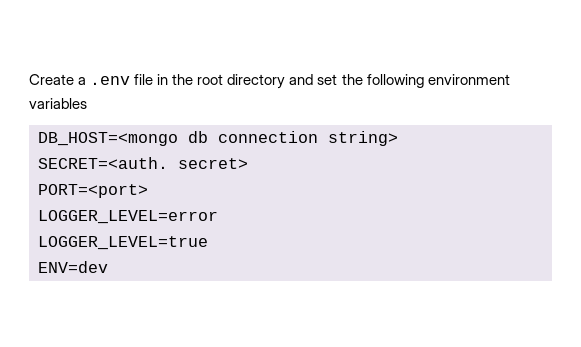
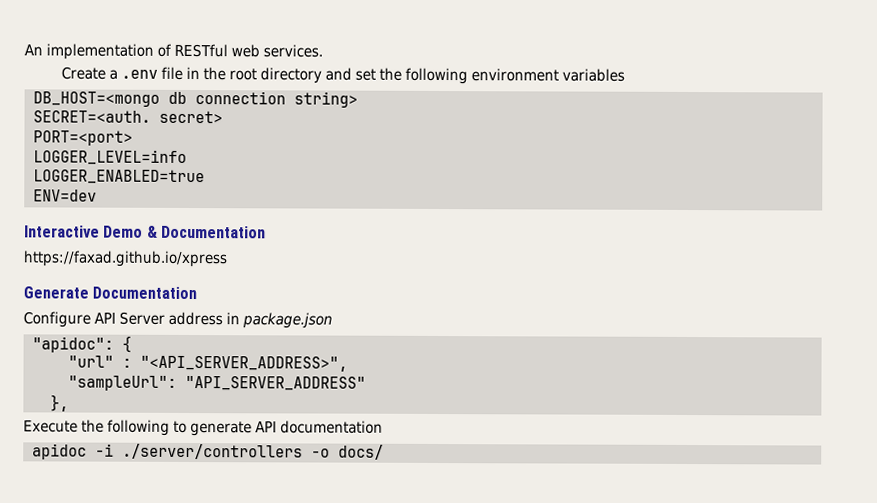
+ An implementation of RESTful web services.
- LOGGER_LEVEL=error
- LOGGER_LEVEL=true
+ LOGGER_LEVEL=info
+ LOGGER_ENABLED=true
+ Interactive Demo & Documentation
+ https://faxad.github.io/xpress
+ Generate Documentation
+ Configure API Server address in package.json
+ "apidoc": {
+ "url" : "<API_SERVER_ADDRESS>",
+ "sampleUrl": "API_SERVER_ADDRESS"
+ },
+ Execute the following to generate API documentation
+ apidoc -i ./server/controllers -o docs/

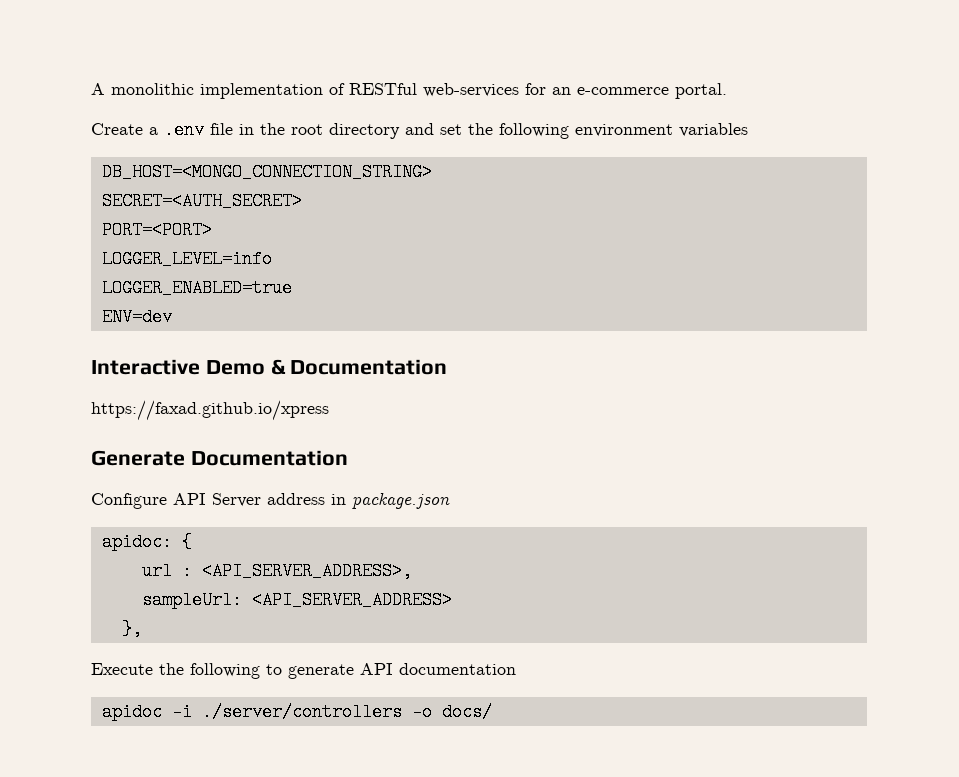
- An implementation of RESTful web services.
+ A monolithic implementation of RESTful web-services for an e-commerce portal.
- DB_HOST=<mongo db connection string>
- SECRET=<auth. secret>
- PORT=<port>
+ DB_HOST=<MONGO_CONNECTION_STRING>
+ SECRET=<AUTH_SECRET>
+ PORT=<PORT>
- "apidoc": {
+ apidoc: {
- "url" : "<API_SERVER_ADDRESS>",
- "sampleUrl": "API_SERVER_ADDRESS"
+ url : <API_SERVER_ADDRESS>,
+ sampleUrl: <API_SERVER_ADDRESS>

